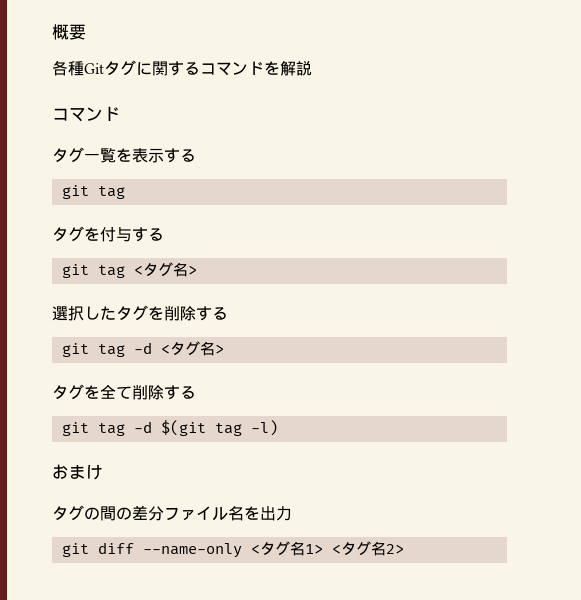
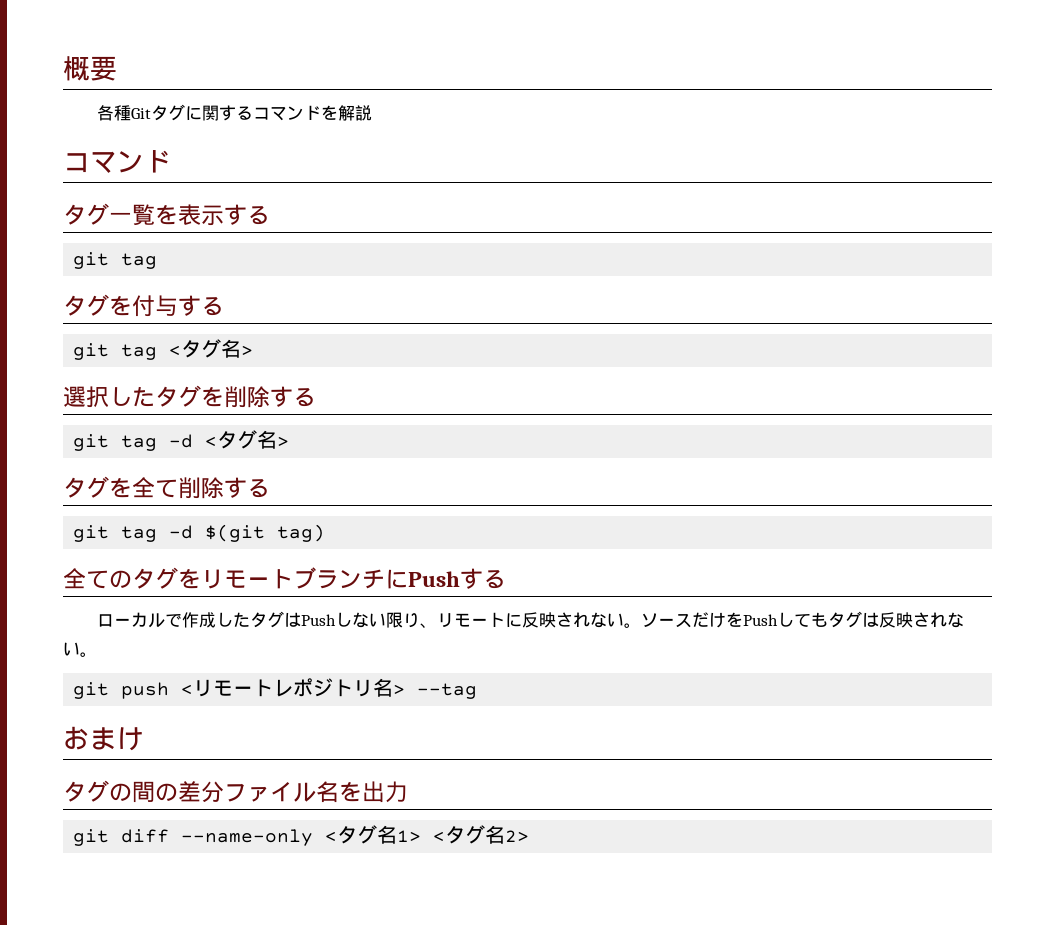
- git tag -d $(git tag -l)
+ git tag -d $(git tag)
+ 全てのタグをリモートブランチにPushする
+ ローカルで作成したタグはPushしない限り、リモートに反映されない。ソースだけをPushしてもタグは反映されない。
+ git push <リモートレポジトリ名> --tag

